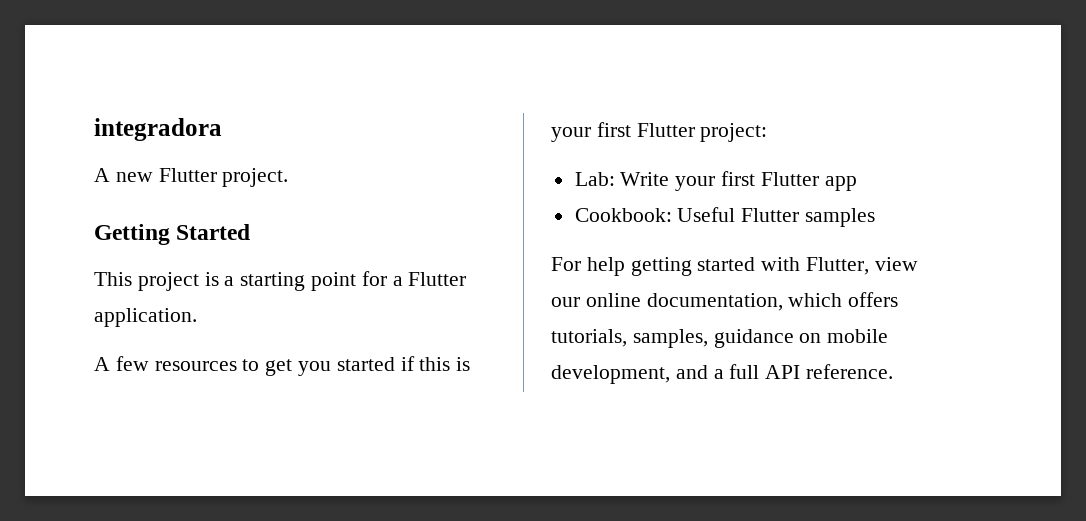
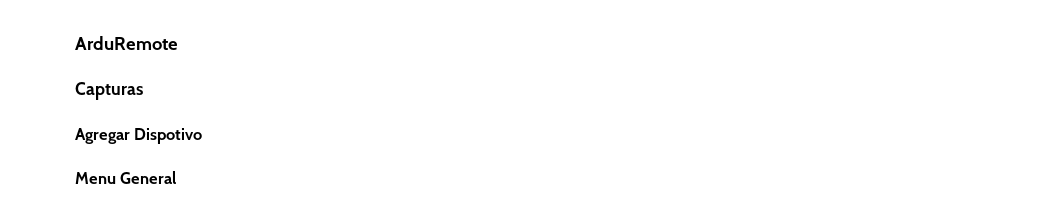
- integradora
- A new Flutter project.
- Getting Started
- This project is a starting point for a Flutter application.
- A few resources to get you started if this is your first Flutter project:
- Lab: Write your first Flutter app
- Cookbook: Useful Flutter samples
- For help getting started with Flutter, view our online documentation, which offers tutorials, samples, guidance on mobile development, and a full API reference.
+ ArduRemote
+ Capturas
+ Agregar Dispotivo
+ Menu General

